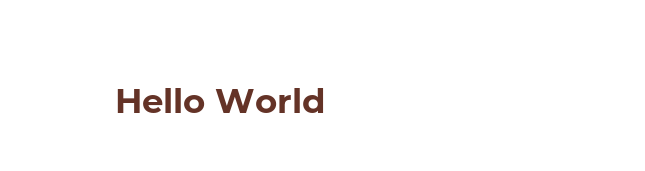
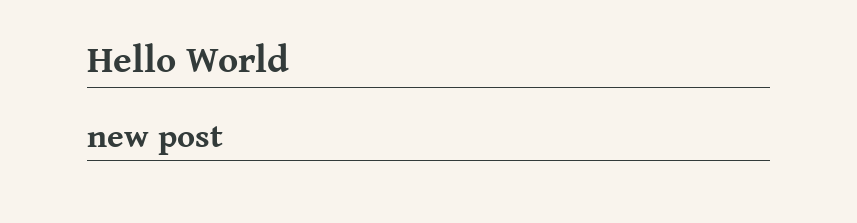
+ new post

